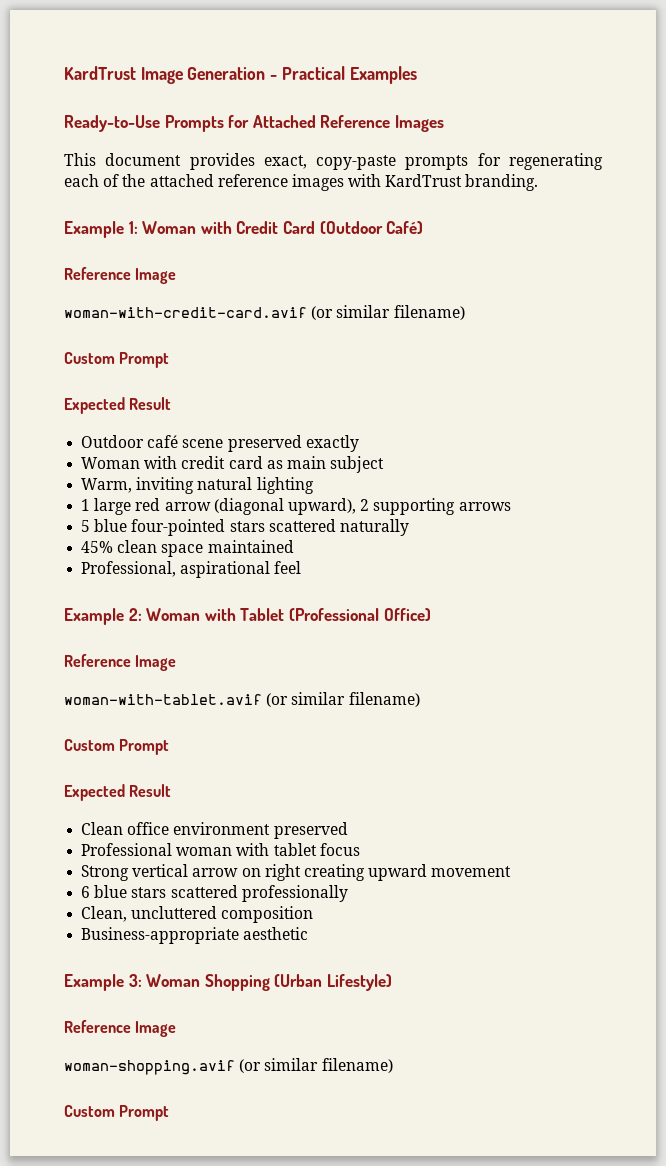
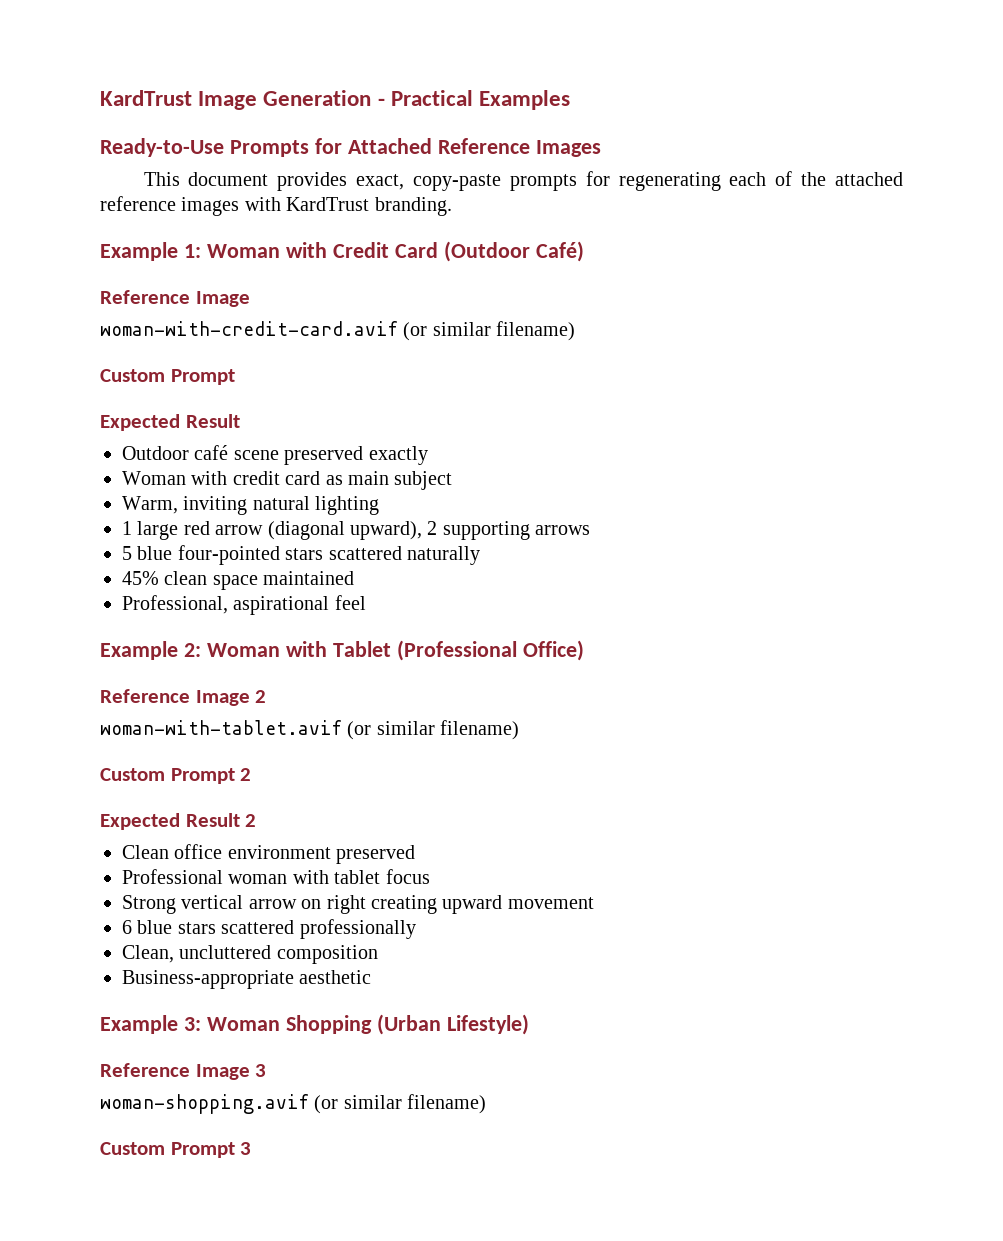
  Example 2: Woman with Tablet (Professional Office)
- Reference Image
+ Reference Image 2
  woman-with-tablet.avif (or similar filename)
- Custom Prompt
- Expected Result
+ Custom Prompt 2
+ Expected Result 2
  Example 3: Woman Shopping (Urban Lifestyle)
- Reference Image
+ Reference Image 3
  woman-shopping.avif (or similar filename)
- Custom Prompt
+ Custom Prompt 3

